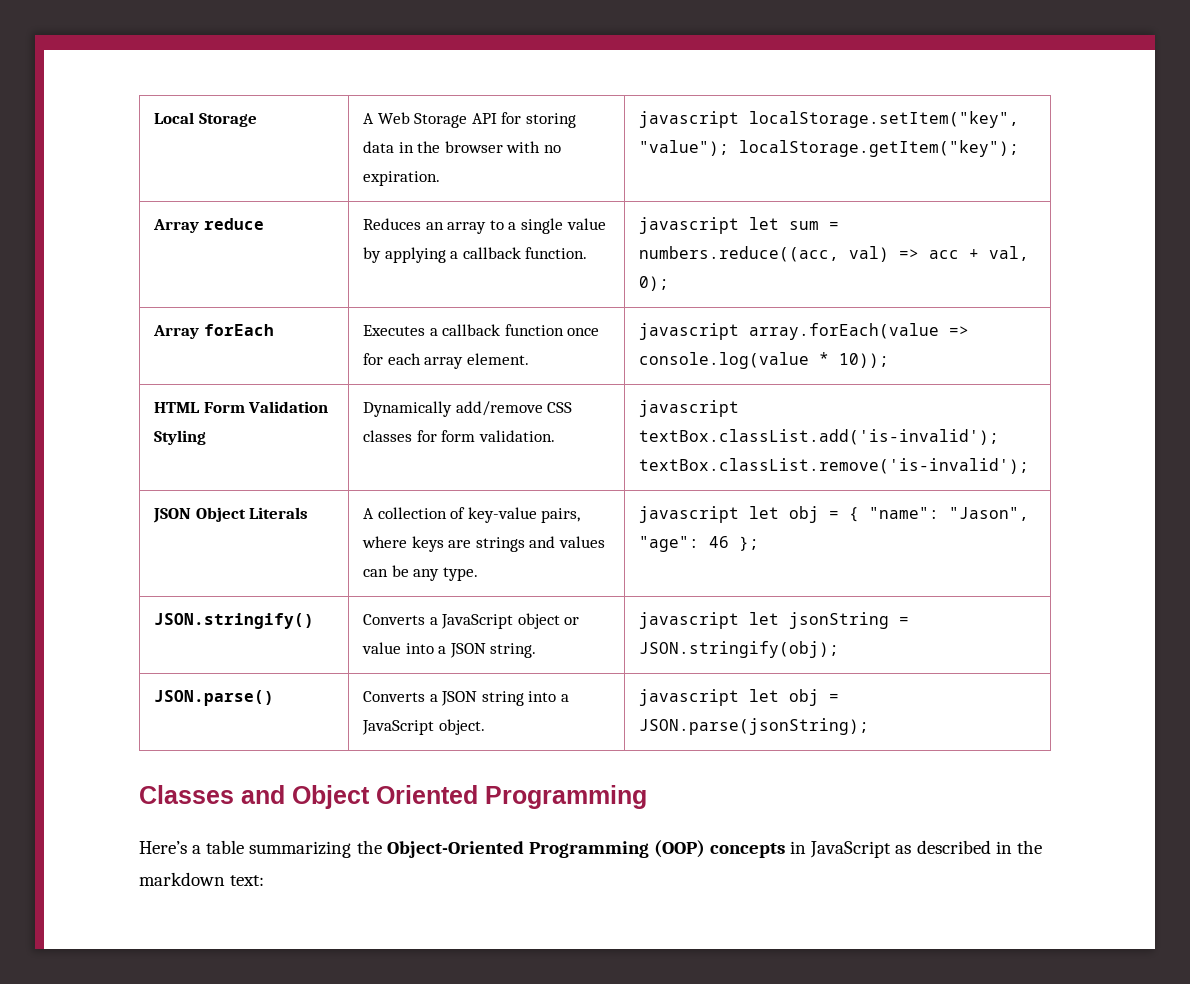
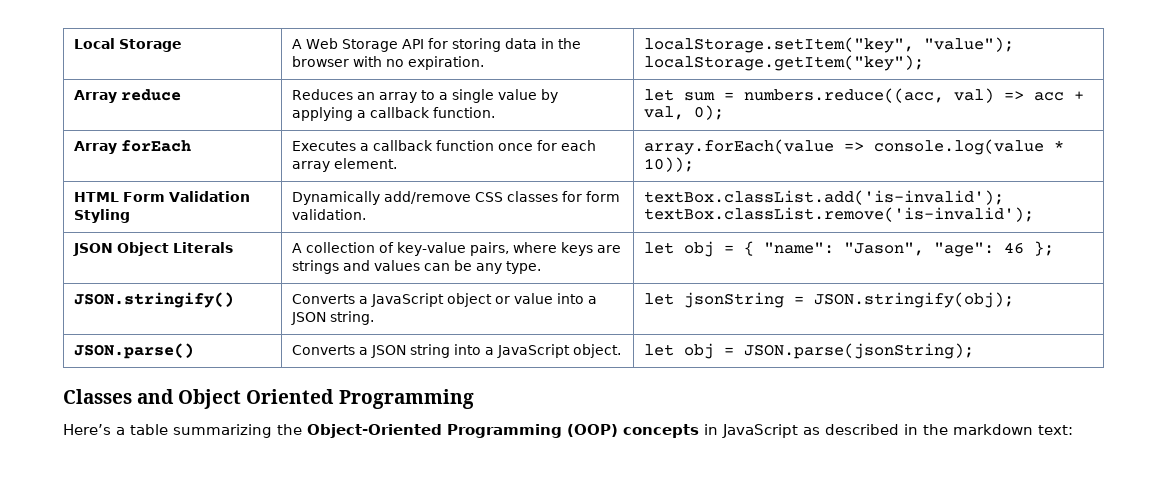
- Local Storage | A Web Storage API for storing data in the browser with no expiration. | javascript localStorage.setItem("key", "value"); localStorage.getItem("key");
+ Local Storage | A Web Storage API for storing data in the browser with no expiration. | localStorage.setItem("key", "value"); localStorage.getItem("key");
- Array reduce | Reduces an array to a single value by applying a callback function. | javascript let sum = numbers.reduce((acc, val) => acc + val, 0);
+ Array reduce | Reduces an array to a single value by applying a callback function. | let sum = numbers.reduce((acc, val) => acc + val, 0);
- Array forEach | Executes a callback function once for each array element. | javascript array.forEach(value => console.log(value * 10));
+ Array forEach | Executes a callback function once for each array element. | array.forEach(value => console.log(value * 10));
- HTML Form Validation Styling | Dynamically add/remove CSS classes for form validation. | javascript textBox.classList.add('is-invalid'); textBox.classList.remove('is-invalid');
+ HTML Form Validation Styling | Dynamically add/remove CSS classes for form validation. | textBox.classList.add('is-invalid'); textBox.classList.remove('is-invalid');
- JSON Object Literals | A collection of key-value pairs, where keys are strings and values can be any type. | javascript let obj = { "name": "Jason", "age": 46 };
+ JSON Object Literals | A collection of key-value pairs, where keys are strings and values can be any type. | let obj = { "name": "Jason", "age": 46 };
- JSON.stringify() | Converts a JavaScript object or value into a JSON string. | javascript let jsonString = JSON.stringify(obj);
+ JSON.stringify() | Converts a JavaScript object or value into a JSON string. | let jsonString = JSON.stringify(obj);
- JSON.parse() | Converts a JSON string into a JavaScript object. | javascript let obj = JSON.parse(jsonString);
+ JSON.parse() | Converts a JSON string into a JavaScript object. | let obj = JSON.parse(jsonString);

